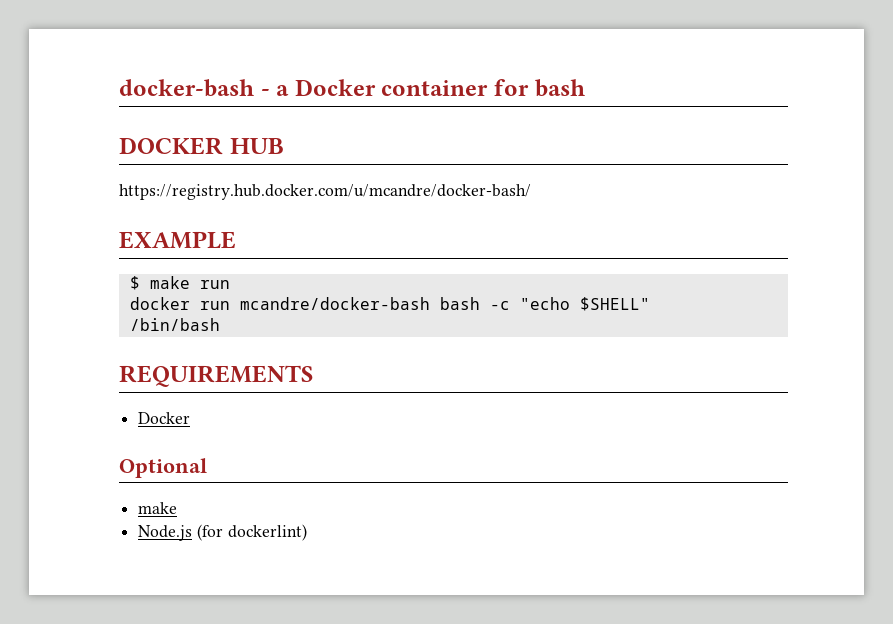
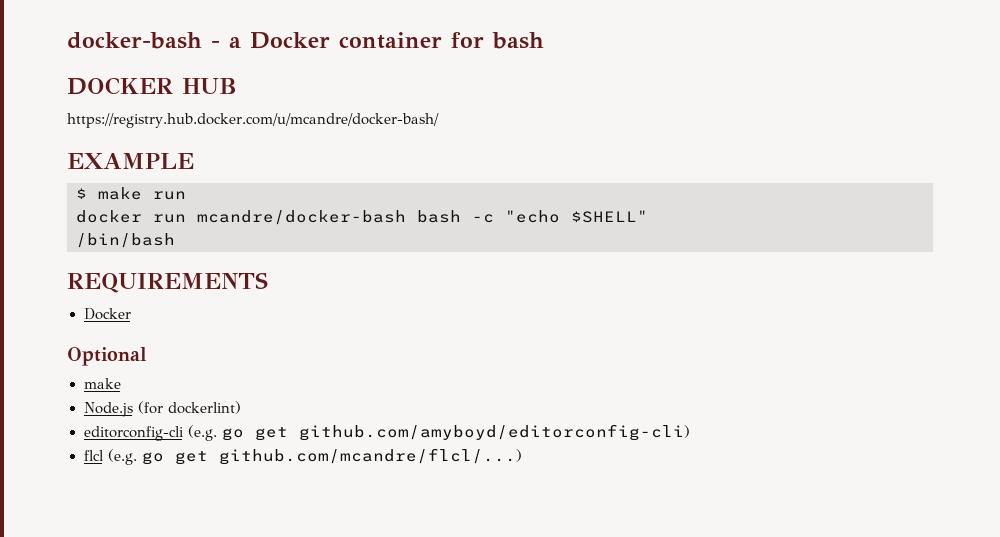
+ editorconfig-cli (e.g. go get github.com/amyboyd/editorconfig-cli)
+ flcl (e.g. go get github.com/mcandre/flcl/...)

